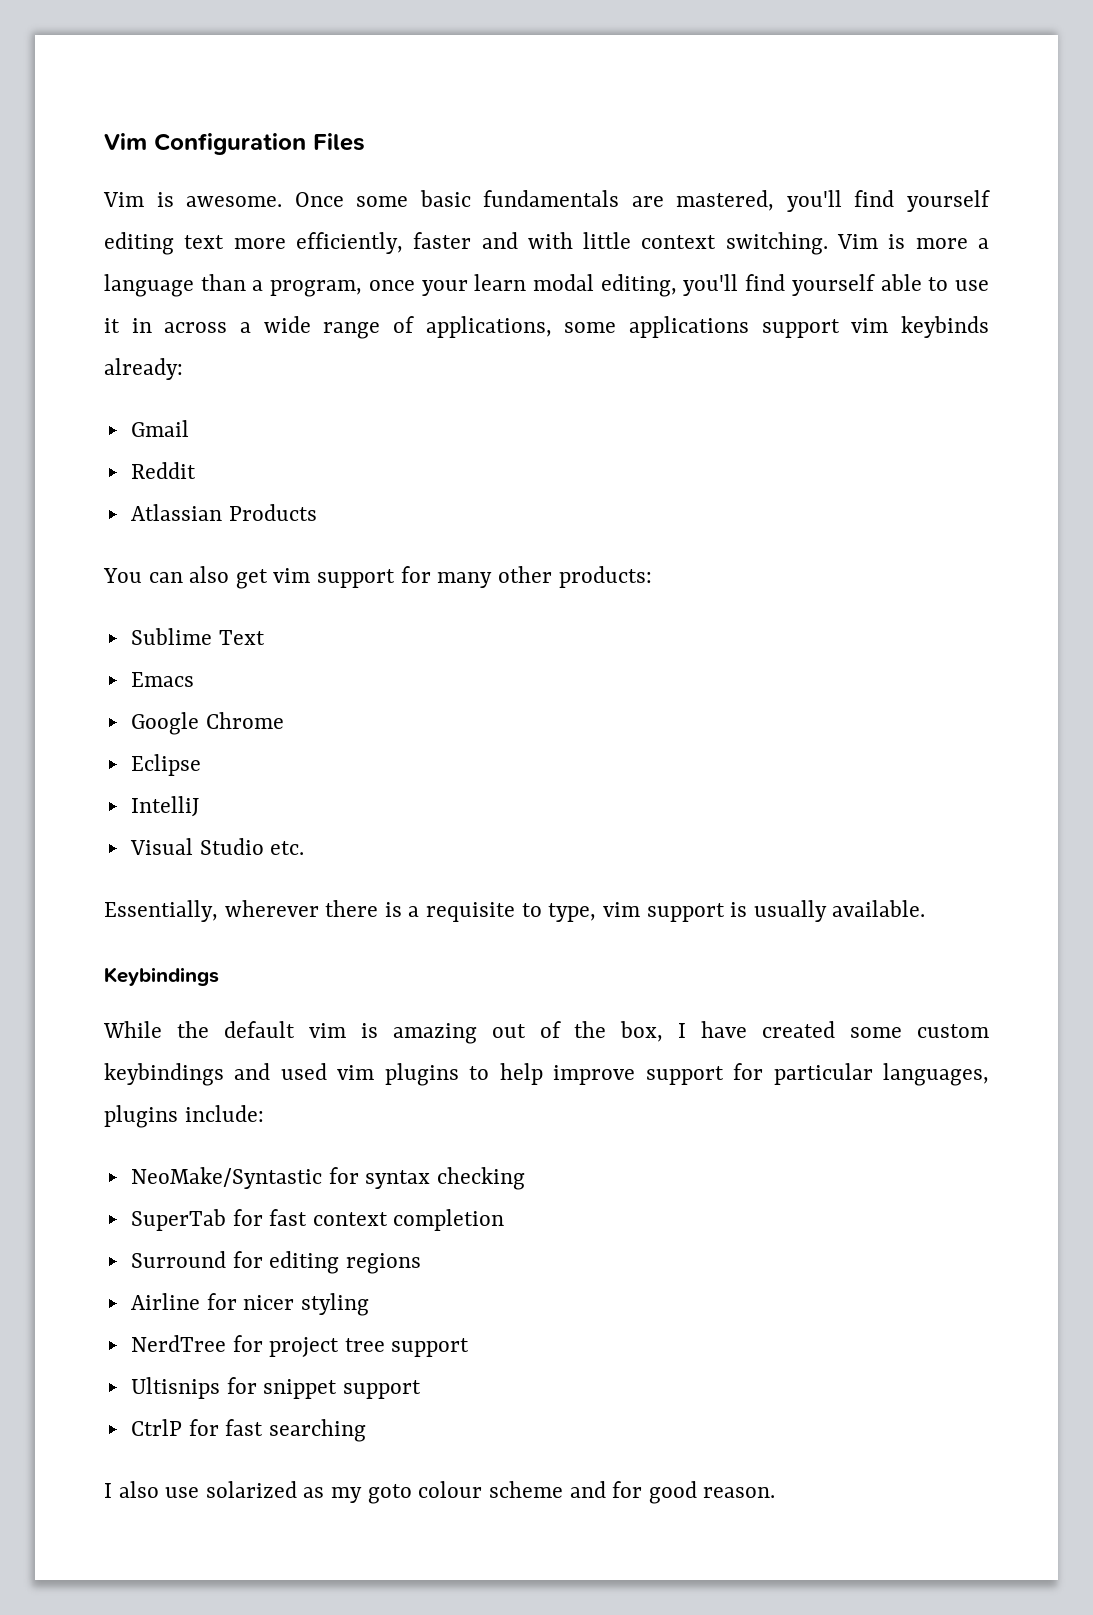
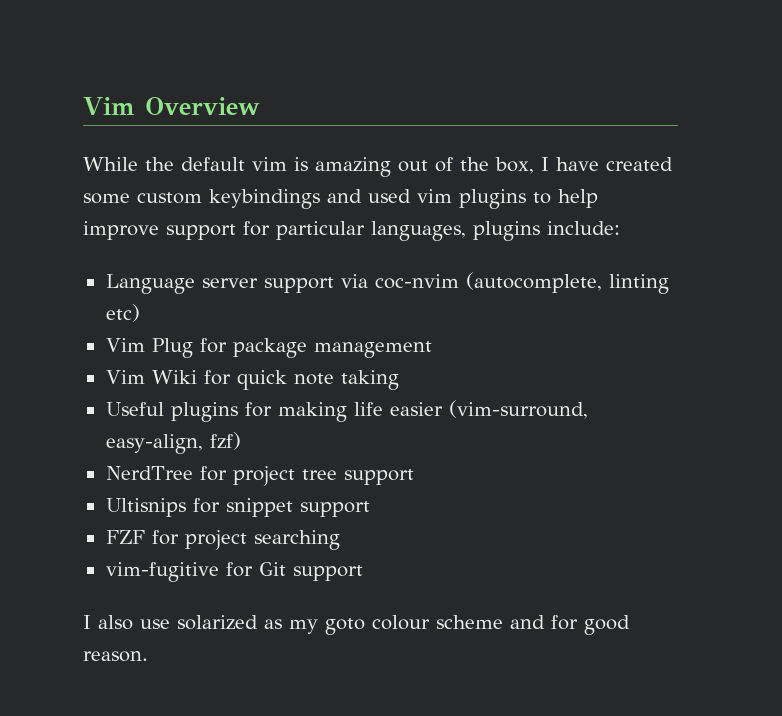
- Vim Configuration Files
- Vim is awesome. Once some basic fundamentals are mastered, you'll find yourself editing text more efficiently, faster and with little context switching. Vim is more a language than a program, once your learn modal editing, you'll find yourself able to use it in across a wide range of applications, some applications support vim keybinds already:
- Gmail
- Reddit
- Atlassian Products
- You can also get vim support for many other products:
- Sublime Text
- Emacs
- Google Chrome
- Eclipse
- IntelliJ
- Visual Studio etc.
- Essentially, wherever there is a requisite to type, vim support is usually available.
- Keybindings
+ Vim Overview
- NeoMake/Syntastic for syntax checking
- SuperTab for fast context completion
- Surround for editing regions
- Airline for nicer styling
+ Language server support via coc-nvim (autocomplete, linting etc)
+ Vim Plug for package management
+ Vim Wiki for quick note taking
+ Useful plugins for making life easier (vim-surround, easy-align, fzf)
- CtrlP for fast searching
+ FZF for project searching
+ vim-fugitive for Git support

